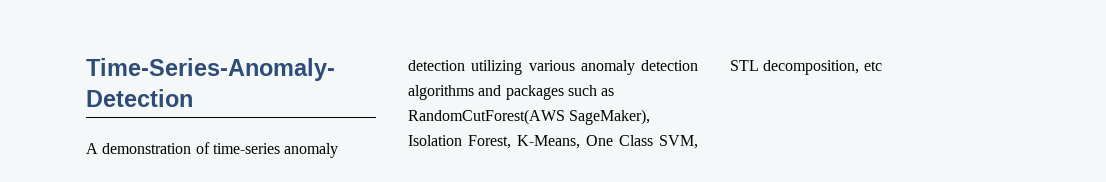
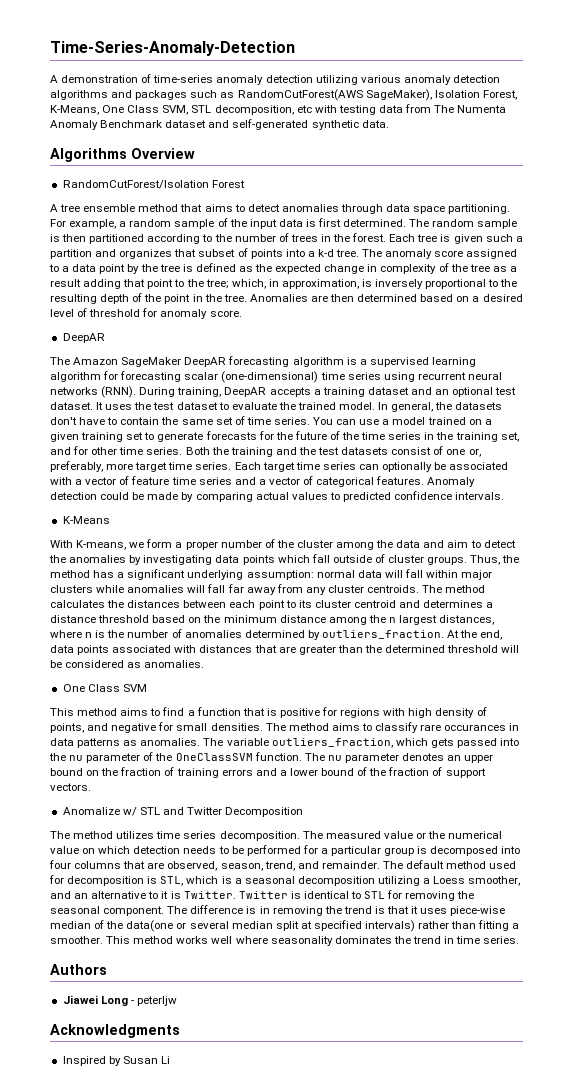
- A demonstration of time-series anomaly detection utilizing various anomaly detection algorithms and packages such as RandomCutForest(AWS SageMaker), Isolation Forest, K-Means, One Class SVM, STL decomposition, etc
+ A demonstration of time-series anomaly detection utilizing various anomaly detection algorithms and packages such as RandomCutForest(AWS SageMaker), Isolation Forest, K-Means, One Class SVM, STL decomposition, etc with testing data from The Numenta Anomaly Benchmark dataset and self-generated synthetic data.
+ Algorithms Overview
+ RandomCutForest/Isolation Forest
+ A tree ensemble method that aims to detect anomalies through data space partitioning. For example, a random sample of the input data is first determined. The random sample is then partitioned according to the number of trees in the forest. Each tree is given such a partition and organizes that subset of points into a k-d tree. The anomaly score assigned to a data point by the tree is defined as the expected change in complexity of the tree as a result adding that point to the tree; which, in approximation, is inversely proportional to the resulting depth of the point in the tree. Anomalies are then determined based on a desired level of threshold for anomaly score.
+ DeepAR
+ The Amazon SageMaker DeepAR forecasting algorithm is a supervised learning algorithm for forecasting scalar (one-dimensional) time series using recurrent neural networks (RNN). During training, DeepAR accepts a training dataset and an optional test dataset. It uses the test dataset to evaluate the trained model. In general, the datasets don't have to contain the same set of time series. You can use a model trained on a given training set to generate forecasts for the future of the time series in the training set, and for other time series. Both the training and the test datasets consist of one or, preferably, more target time series. Each target time series can optionally be associated with a vector of feature time series and a vector of categorical features. Anomaly detection could be made by comparing actual values to predicted confidence intervals.
+ K-Means
+ With K-means, we form a proper number of the cluster among the data and aim to detect the anomalies by investigating data points which fall outside of cluster groups. Thus, the method has a significant underlying assumption: normal data will fall within major clusters while anomalies will fall far away from any cluster centroids. The method calculates the distances between each point to its cluster centroid and determines a distance threshold based on the minimum distance among the n largest distances, where n is the number of anomalies determined by outliers_fraction. At the end, data points associated with distances that are greater than the determined threshold will be considered as anomalies.
+ One Class SVM
+ This method aims to find a function that is positive for regions with high density of points, and negative for small densities. The method aims to classify rare occurances in data patterns as anomalies. The variable outliers_fraction, which gets passed into the nu parameter of the OneClassSVM function. The nu parameter denotes an upper bound on the fraction of training errors and a lower bound of the fraction of support vectors.
+ Anomalize w/ STL and Twitter Decomposition
+ The method utilizes time series decomposition. The measured value or the numerical value on which detection needs to be performed for a particular group is decomposed into four columns that are observed, season, trend, and remainder. The default method used for decomposition is STL, which is a seasonal decomposition utilizing a Loess smoother, and an alternative to it is Twitter. Twitter is identical to STL for removing the seasonal component. The difference is in removing the trend is that it uses piece-wise median of the data(one or several median split at specified intervals) rather than fitting a smoother. This method works well where seasonality dominates the trend in time series.
+ Authors
+ Jiawei Long - peterljw
+ Acknowledgments
+ Inspired by Susan Li

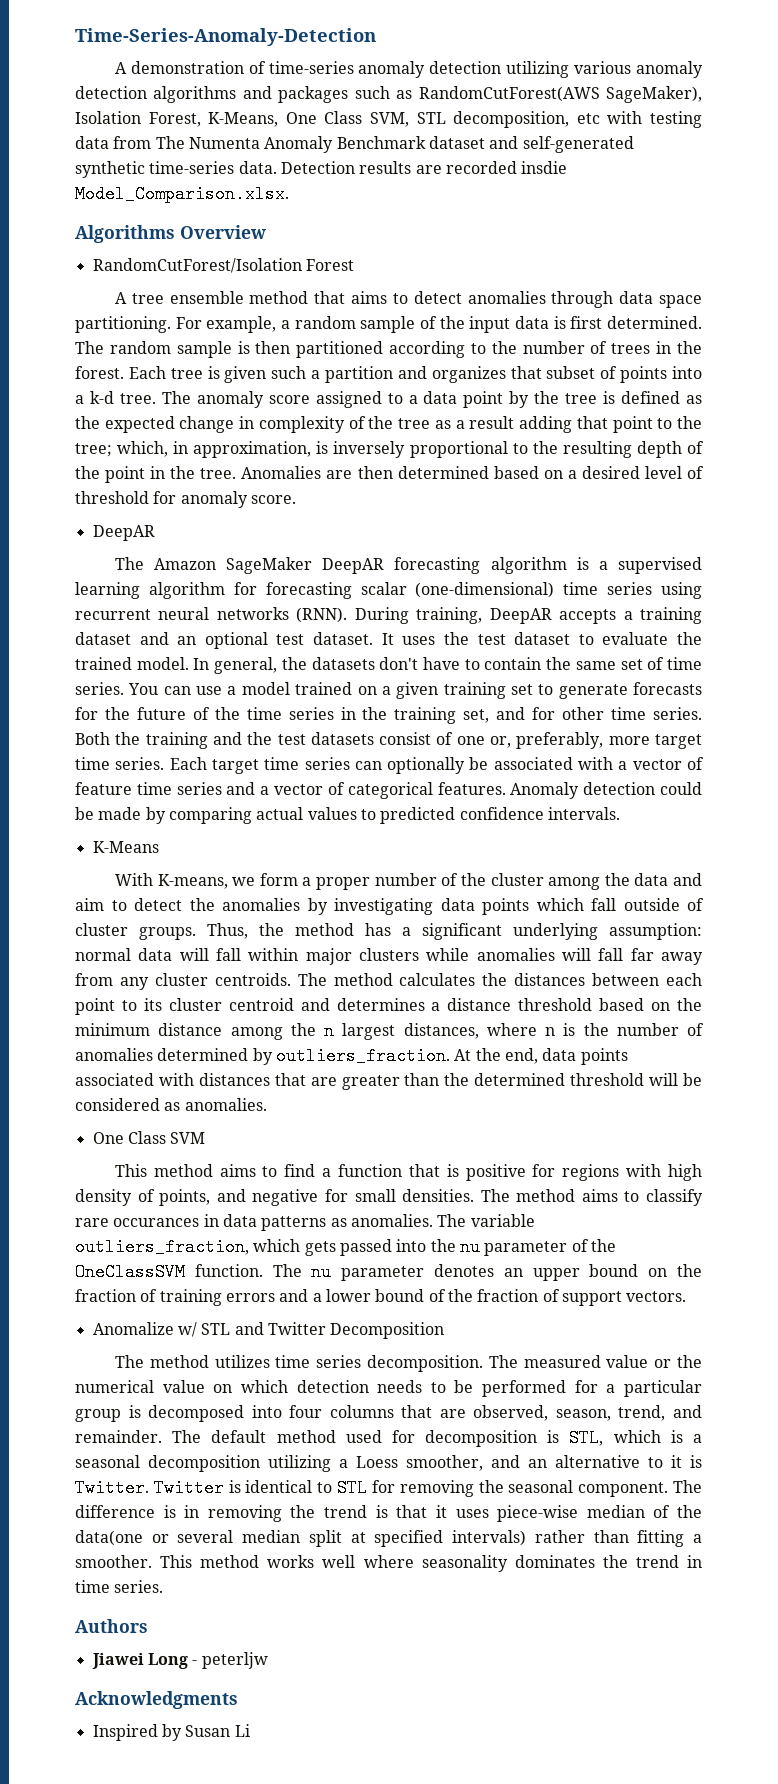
- A demonstration of time-series anomaly detection utilizing various anomaly detection algorithms and packages such as RandomCutForest(AWS SageMaker), Isolation Forest, K-Means, One Class SVM, STL decomposition, etc with testing data from The Numenta Anomaly Benchmark dataset and self-generated synthetic data.
+ A demonstration of time-series anomaly detection utilizing various anomaly detection algorithms and packages such as RandomCutForest(AWS SageMaker), Isolation Forest, K-Means, One Class SVM, STL decomposition, etc with testing data from The Numenta Anomaly Benchmark dataset and self-generated synthetic time-series data. Detection results are recorded insdie Model_Comparison.xlsx.

